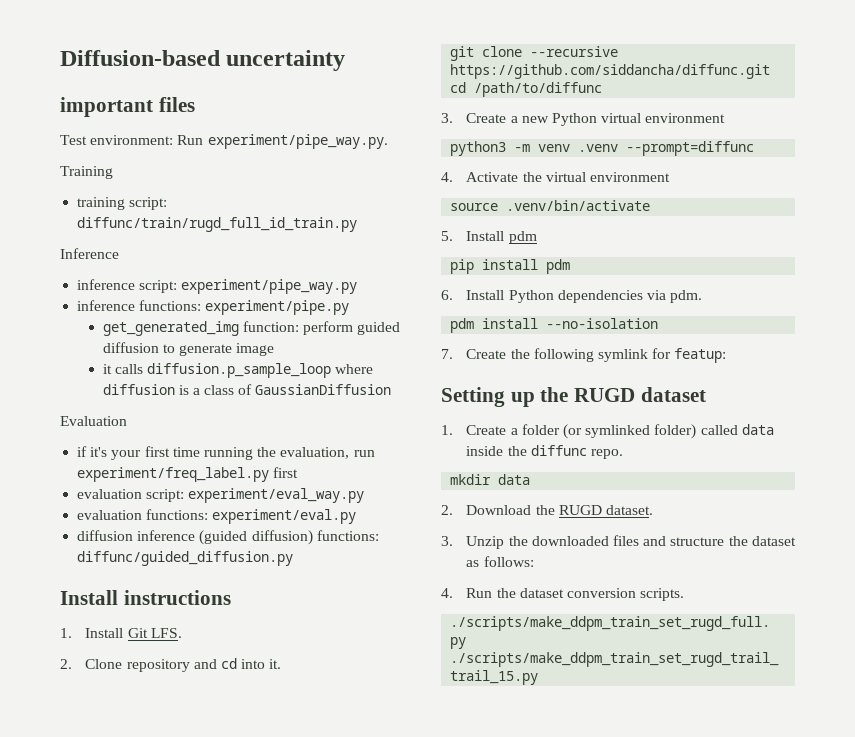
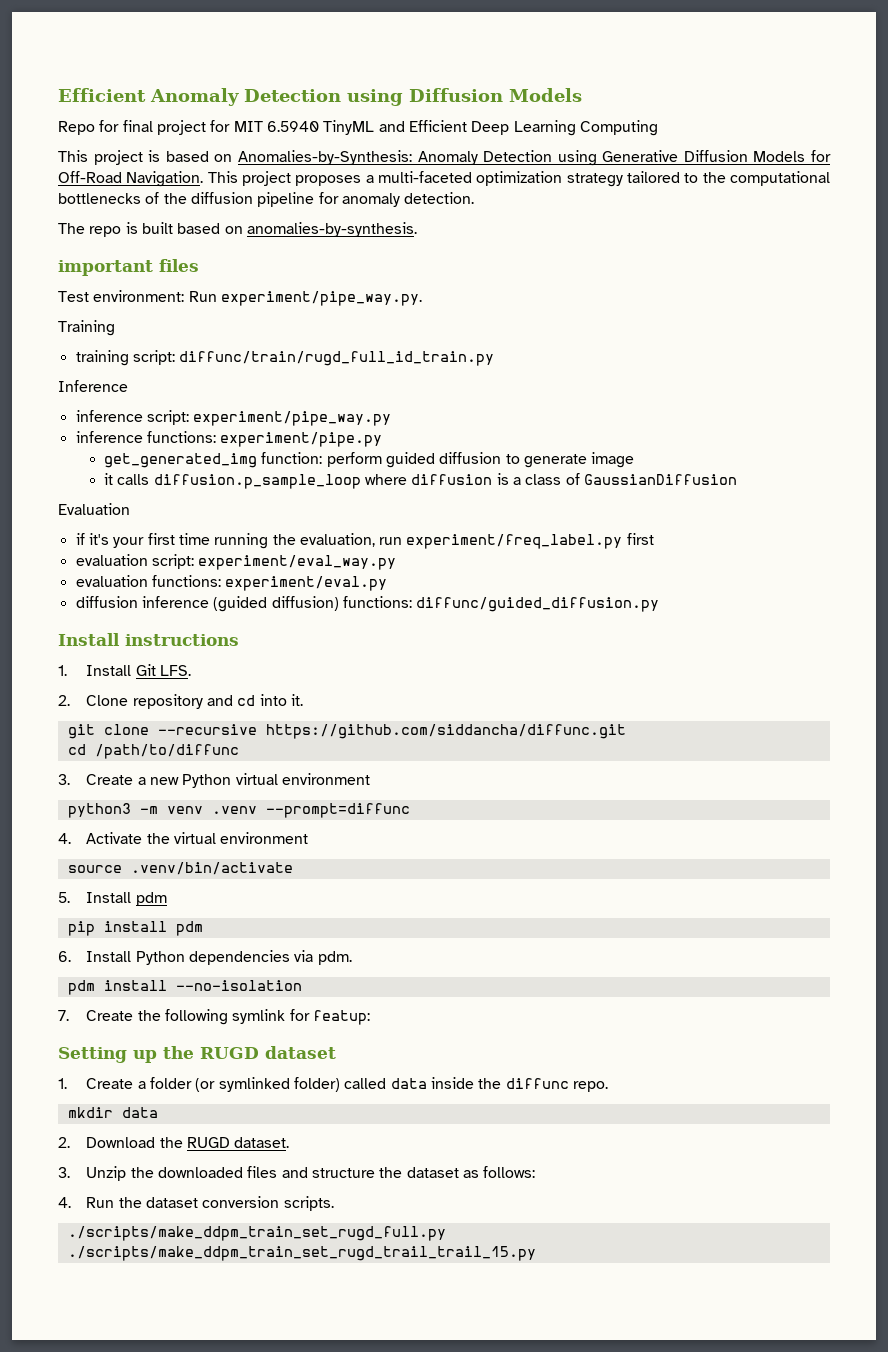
- Diffusion-based uncertainty
+ Efficient Anomaly Detection using Diffusion Models
+ Repo for final project for MIT 6.5940 TinyML and Efficient Deep Learning Computing
+ This project is based on Anomalies-by-Synthesis: Anomaly Detection using Generative Diffusion Models for Off-Road Navigation. This project proposes a multi-faceted optimization strategy tailored to the computational bottlenecks of the diffusion pipeline for anomaly detection.
+ The repo is built based on anomalies-by-synthesis.

